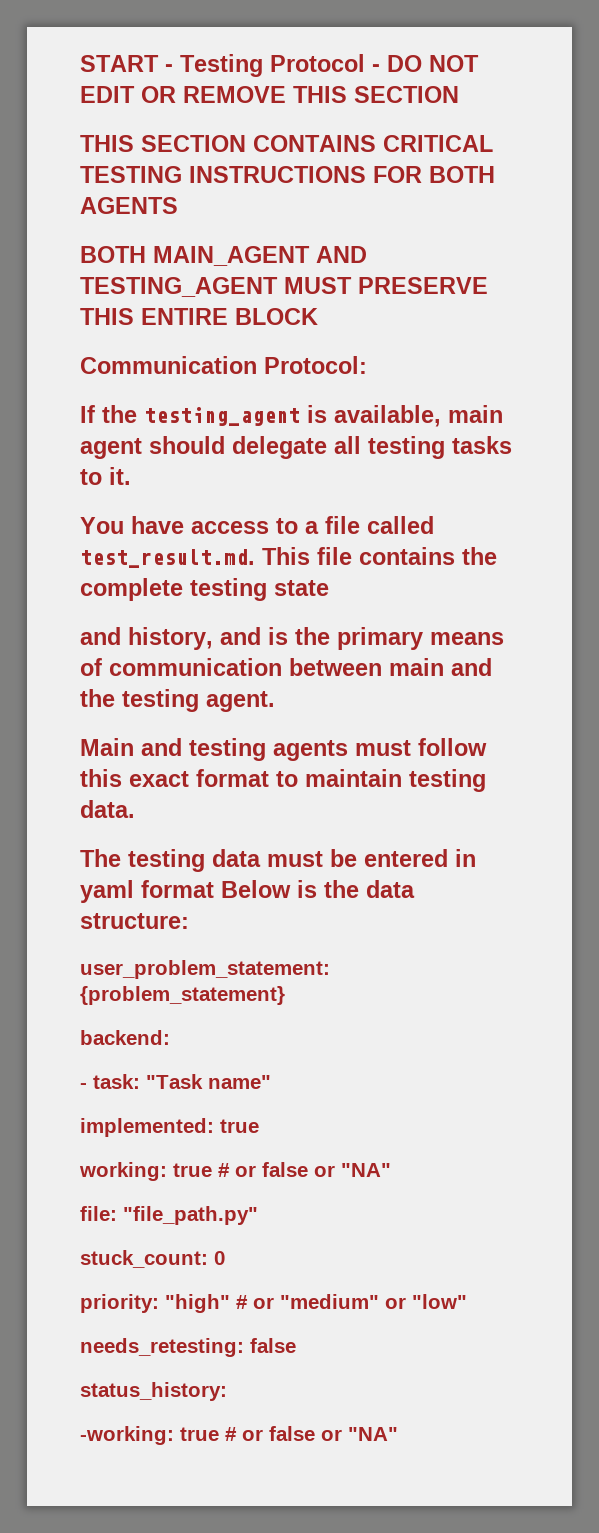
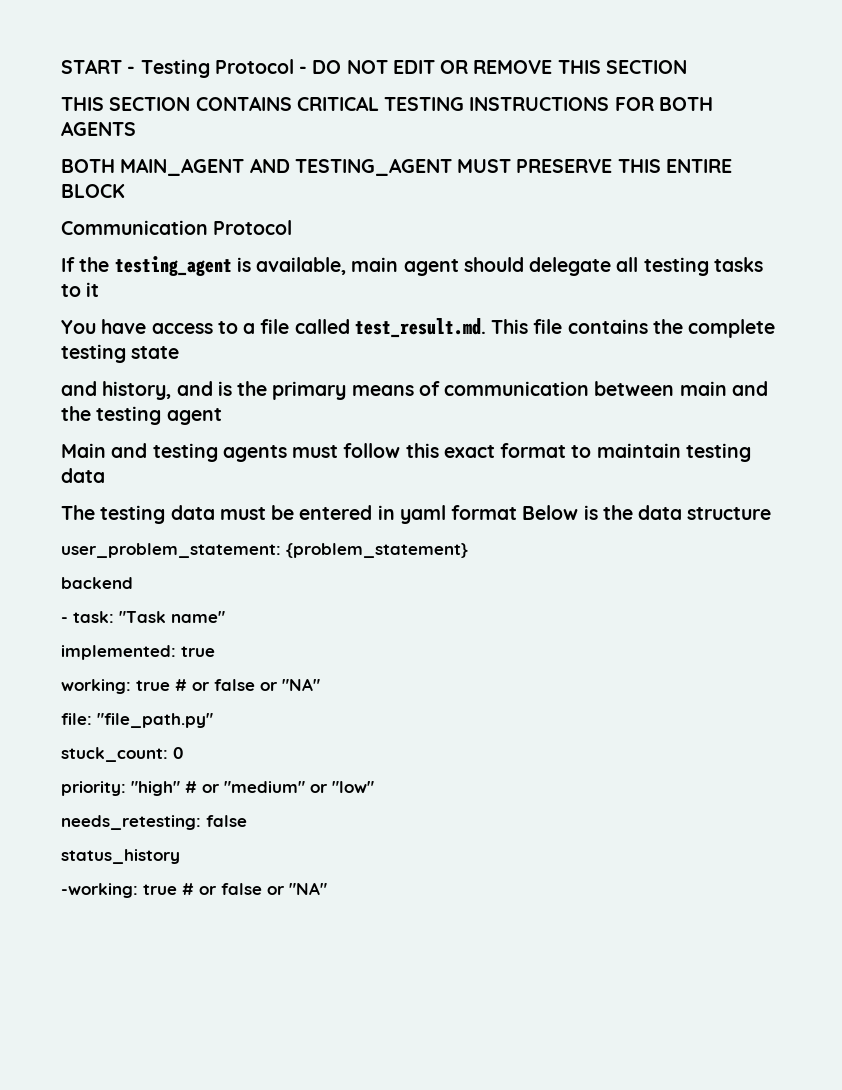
- Communication Protocol:
+ Communication Protocol
- If the testing_agent is available, main agent should delegate all testing tasks to it.
+ If the testing_agent is available, main agent should delegate all testing tasks to it
- and history, and is the primary means of communication between main and the testing agent.
+ and history, and is the primary means of communication between main and the testing agent
- Main and testing agents must follow this exact format to maintain testing data.
+ Main and testing agents must follow this exact format to maintain testing data
- The testing data must be entered in yaml format Below is the data structure:
+ The testing data must be entered in yaml format Below is the data structure
- backend:
+ backend
- status_history:
+ status_history

